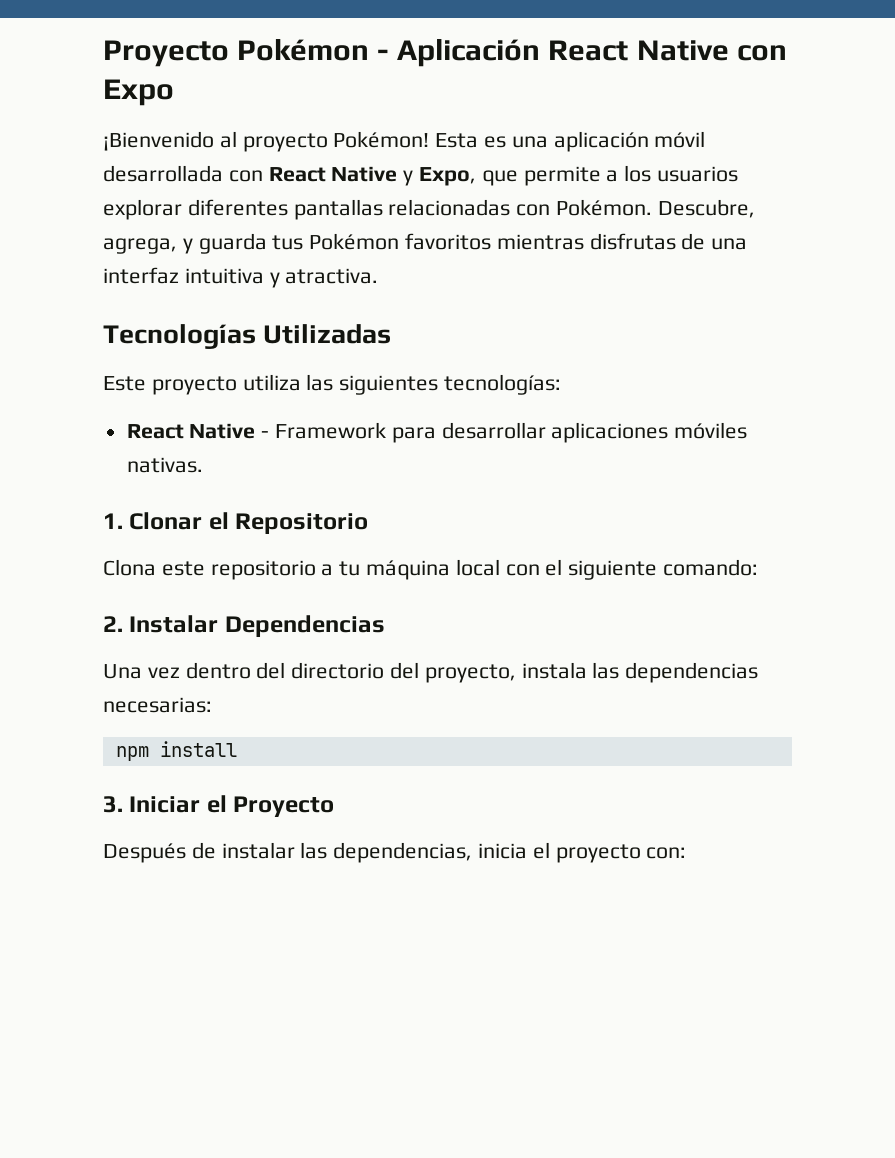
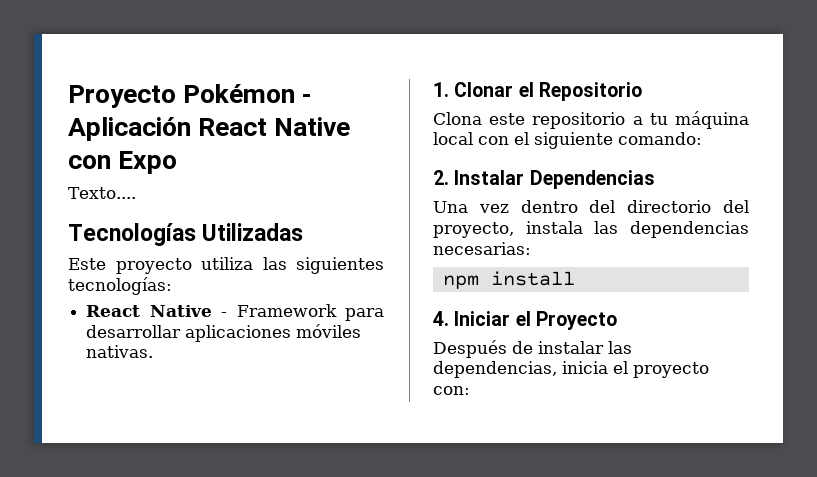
- ¡Bienvenido al proyecto Pokémon! Esta es una aplicación móvil desarrollada con React Native y Expo, que permite a los usuarios explorar diferentes pantallas relacionadas con Pokémon. Descubre, agrega, y guarda tus Pokémon favoritos mientras disfrutas de una interfaz intuitiva y atractiva.
+ Texto....
- 3. Iniciar el Proyecto
+ 4. Iniciar el Proyecto

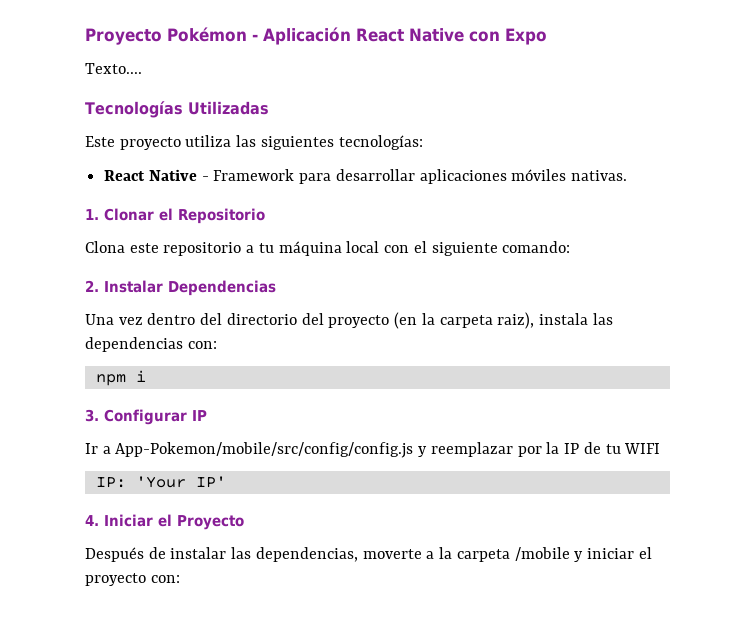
- Una vez dentro del directorio del proyecto, instala las dependencias necesarias:
+ Una vez dentro del directorio del proyecto (en la carpeta raiz), instala las dependencias con:
- npm install
+ npm i
+ 3. Configurar IP
+ Ir a App-Pokemon/mobile/src/config/config.js y reemplazar por la IP de tu WIFI
+ IP: 'Your IP'
- Después de instalar las dependencias, inicia el proyecto con:
+ Después de instalar las dependencias, moverte a la carpeta /mobile y iniciar el proyecto con:

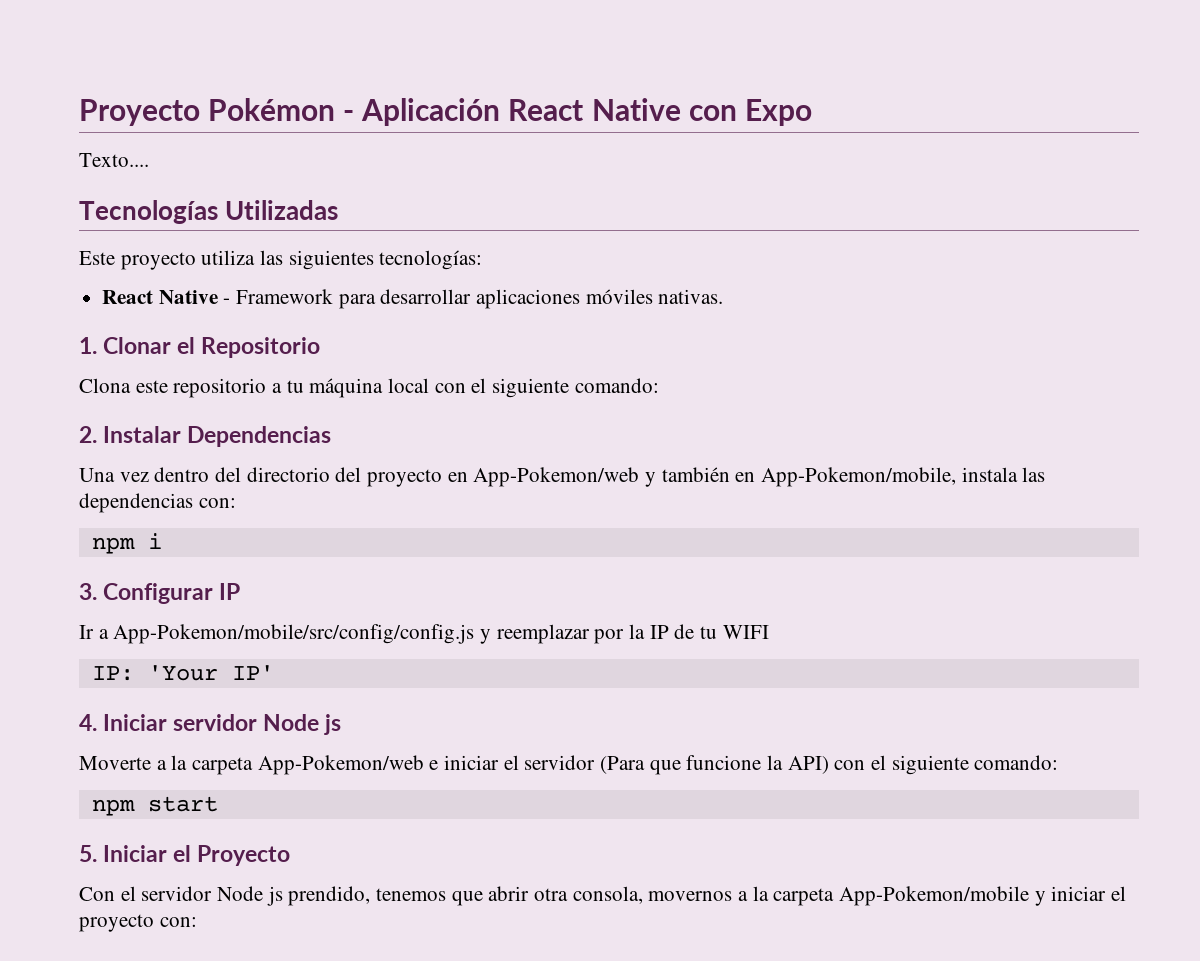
- Una vez dentro del directorio del proyecto (en la carpeta raiz), instala las dependencias con:
+ Una vez dentro del directorio del proyecto en App-Pokemon/web y también en App-Pokemon/mobile, instala las dependencias con:
- 4. Iniciar el Proyecto
- Después de instalar las dependencias, moverte a la carpeta /mobile y iniciar el proyecto con:
+ 4. Iniciar servidor Node js
+ Moverte a la carpeta App-Pokemon/web e iniciar el servidor (Para que funcione la API) con el siguiente comando:
+ npm start
+ 5. Iniciar el Proyecto
+ Con el servidor Node js prendido, tenemos que abrir otra consola, movernos a la carpeta App-Pokemon/mobile y iniciar el proyecto con:

